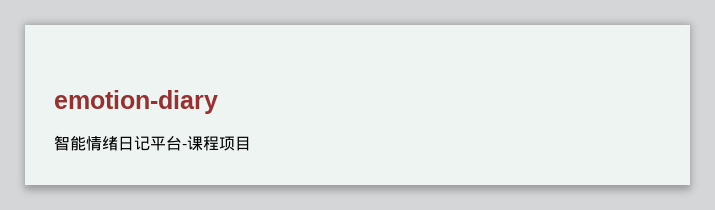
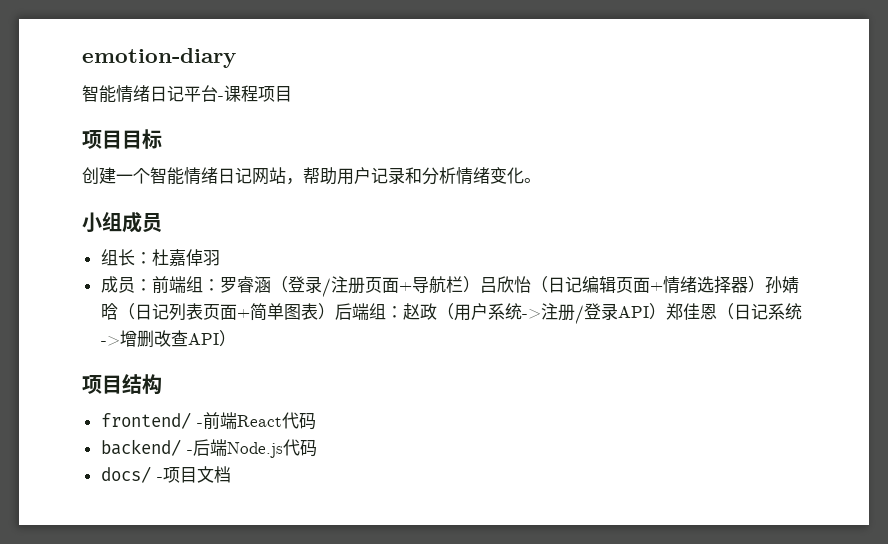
+ 项目目标
+ 创建一个智能情绪日记网站，帮助用户记录和分析情绪变化。
+ 小组成员
+ 组长：杜嘉倬羽
+ 成员：前端组：罗睿涵（登录/注册页面+导航栏）吕欣怡（日记编辑页面+情绪选择器）孙婧晗（日记列表页面+简单图表）后端组：赵政（用户系统->注册/登录API）郑佳恩（日记系统->增删改查API）
+ 项目结构
+ frontend/ -前端React代码
+ backend/ -后端Node.js代码
+ docs/ -项目文档

